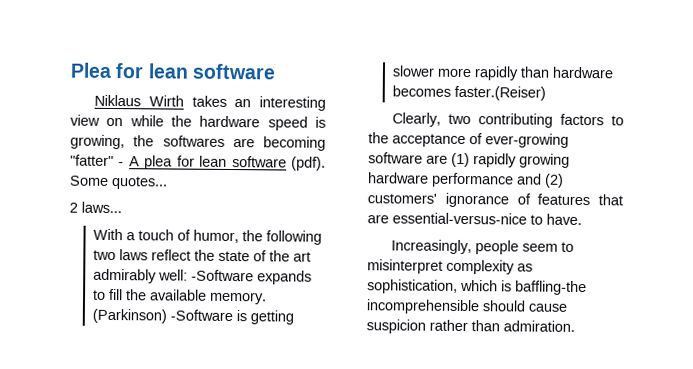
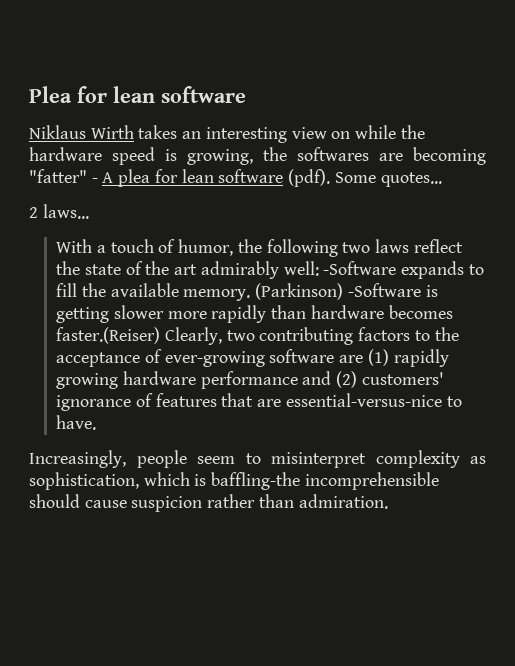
- (Parkinson) -Software is getting slower more rapidly than hardware becomes faster.(Reiser)
- Clearly, two contributing factors to the acceptance of ever-growing software are (1) rapidly growing hardware performance and (2) customers' ignorance of features that are essential-versus-nice to have.
+ (Parkinson) -Software is getting slower more rapidly than hardware becomes faster.(Reiser) Clearly, two contributing factors to the acceptance of ever-growing software are (1) rapidly growing hardware performance and (2) customers' ignorance of features that are essential-versus-nice to have.

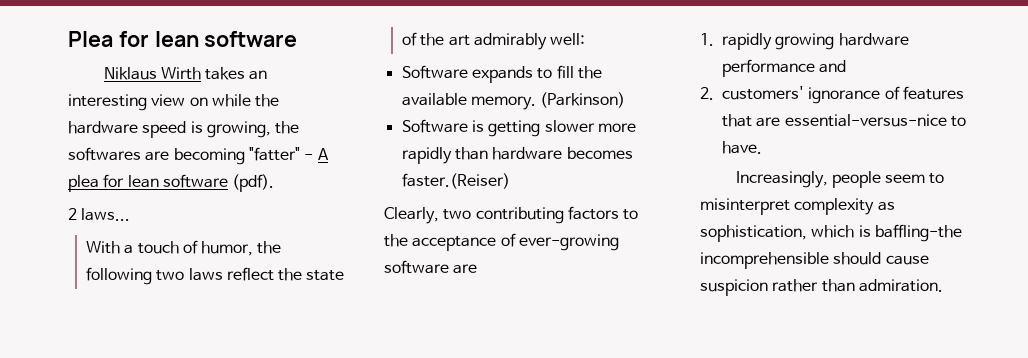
- Some quotes...
- With a touch of humor, the following two laws reflect the state of the art admirably well: -Software expands to fill the available memory.
+ With a touch of humor, the following two laws reflect the state of the art admirably well:
+ Software expands to fill the available memory.
- (Parkinson) -Software is getting slower more rapidly than hardware becomes faster.(Reiser) Clearly, two contributing factors to the acceptance of ever-growing software are (1) rapidly growing hardware performance and (2) customers' ignorance of features that are essential-versus-nice to have.
+ (Parkinson)
+ Software is getting slower more rapidly than hardware becomes faster.(Reiser)
+ Clearly, two contributing factors to the acceptance of ever-growing software are
+ 1. rapidly growing hardware performance and
+ 2. customers' ignorance of features that are essential-versus-nice to have.

